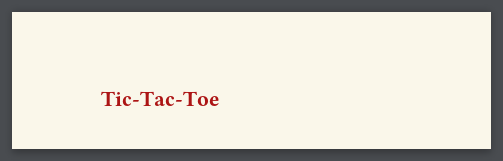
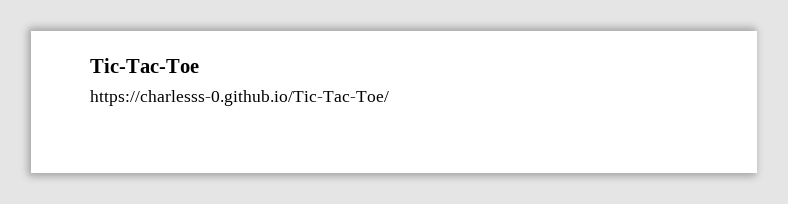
+ https://charlesss-0.github.io/Tic-Tac-Toe/

